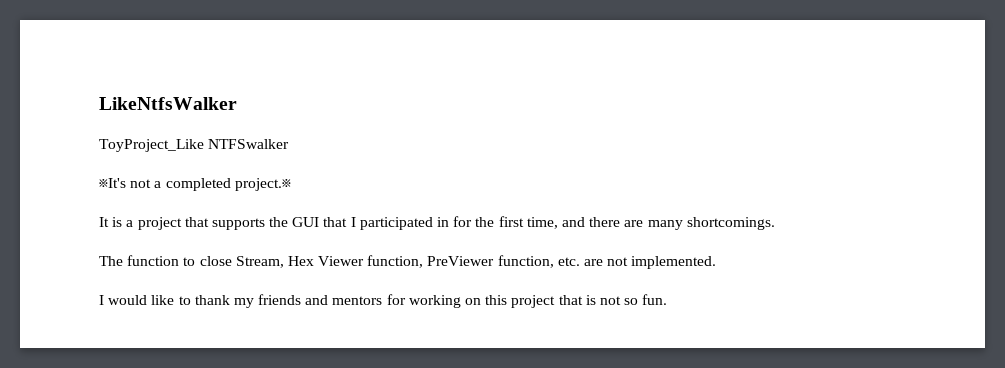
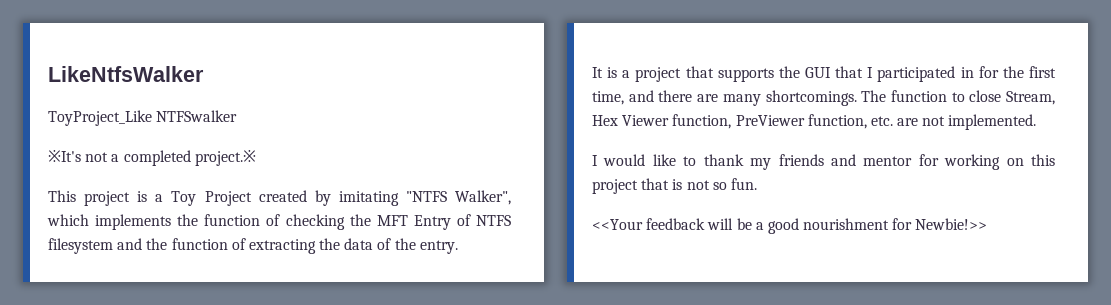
+ This project is a Toy Project created by imitating "NTFS Walker", which implements the function of checking the MFT Entry of NTFS filesystem and the function of extracting the data of the entry.
- It is a project that supports the GUI that I participated in for the first time, and there are many shortcomings.
- The function to close Stream, Hex Viewer function, PreViewer function, etc. are not implemented.
+ It is a project that supports the GUI that I participated in for the first time, and there are many shortcomings. The function to close Stream, Hex Viewer function, PreViewer function, etc. are not implemented.
- I would like to thank my friends and mentors for working on this project that is not so fun.
+ I would like to thank my friends and mentor for working on this project that is not so fun.
+ <<Your feedback will be a good nourishment for Newbie!>>

